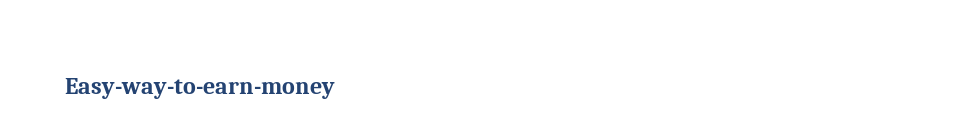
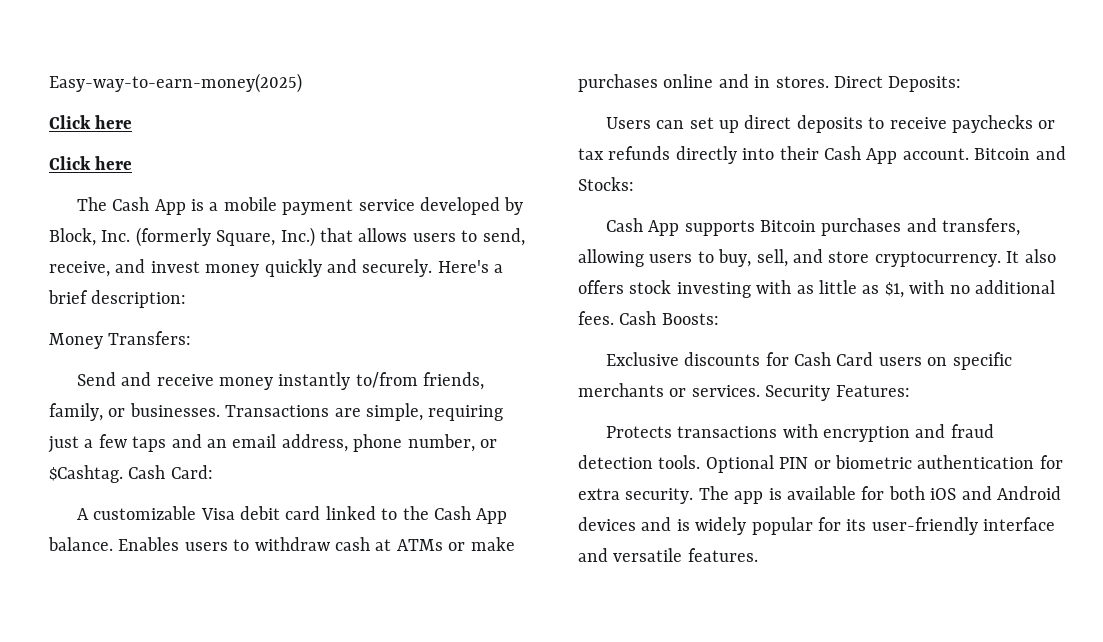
- Easy-way-to-earn-money
+ Easy-way-to-earn-money(2025)
+ Click here
+ Click here
+ The Cash App is a mobile payment service developed by Block, Inc. (formerly Square, Inc.) that allows users to send, receive, and invest money quickly and securely. Here's a brief description:
+ Money Transfers:
+ Send and receive money instantly to/from friends, family, or businesses. Transactions are simple, requiring just a few taps and an email address, phone number, or $Cashtag. Cash Card:
+ A customizable Visa debit card linked to the Cash App balance. Enables users to withdraw cash at ATMs or make purchases online and in stores. Direct Deposits:
+ Users can set up direct deposits to receive paychecks or tax refunds directly into their Cash App account. Bitcoin and Stocks:
+ Cash App supports Bitcoin purchases and transfers, allowing users to buy, sell, and store cryptocurrency. It also offers stock investing with as little as $1, with no additional fees. Cash Boosts:
+ Exclusive discounts for Cash Card users on specific merchants or services. Security Features:
+ Protects transactions with encryption and fraud detection tools. Optional PIN or biometric authentication for extra security. The app is available for both iOS and Android devices and is widely popular for its user-friendly interface and versatile features.

